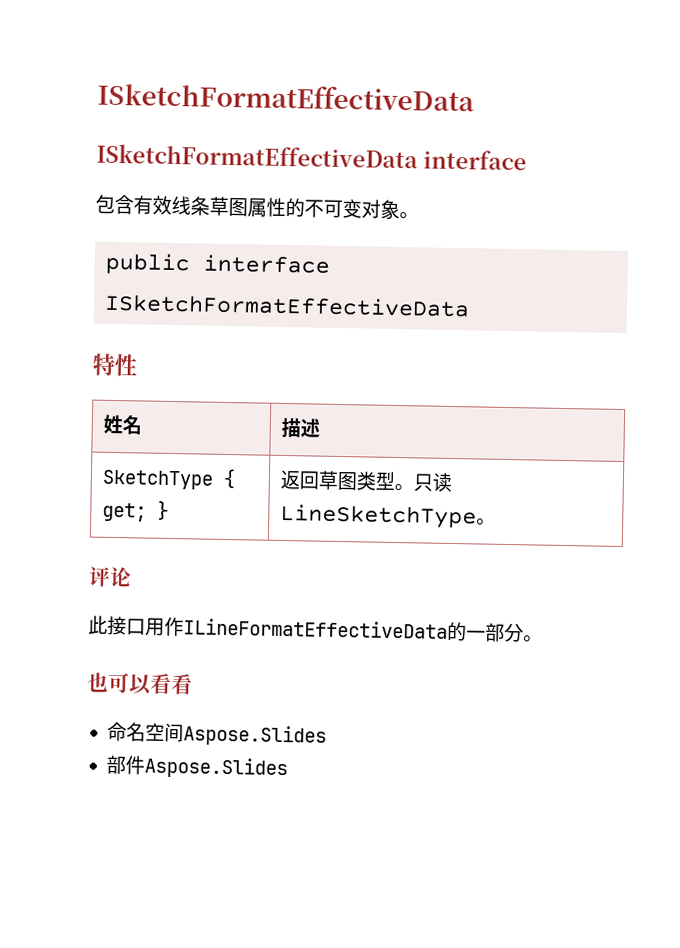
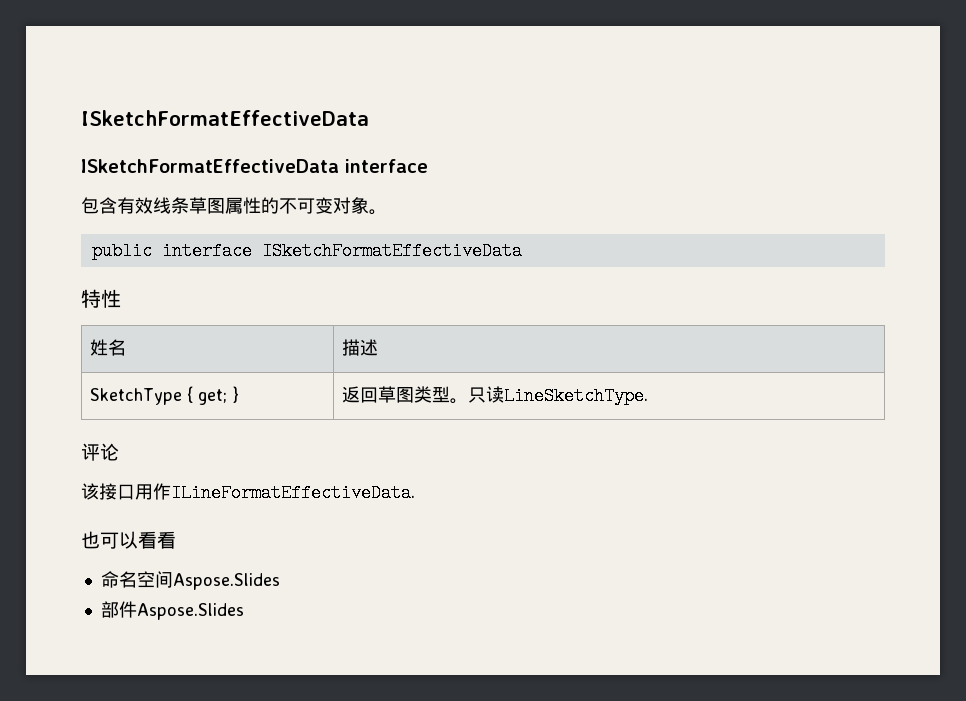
- SketchType { get; } | 返回草图类型。只读LineSketchType。
+ SketchType { get; } | 返回草图类型。只读LineSketchType.
- 此接口用作ILineFormatEffectiveData的一部分。
+ 该接口用作ILineFormatEffectiveData.

